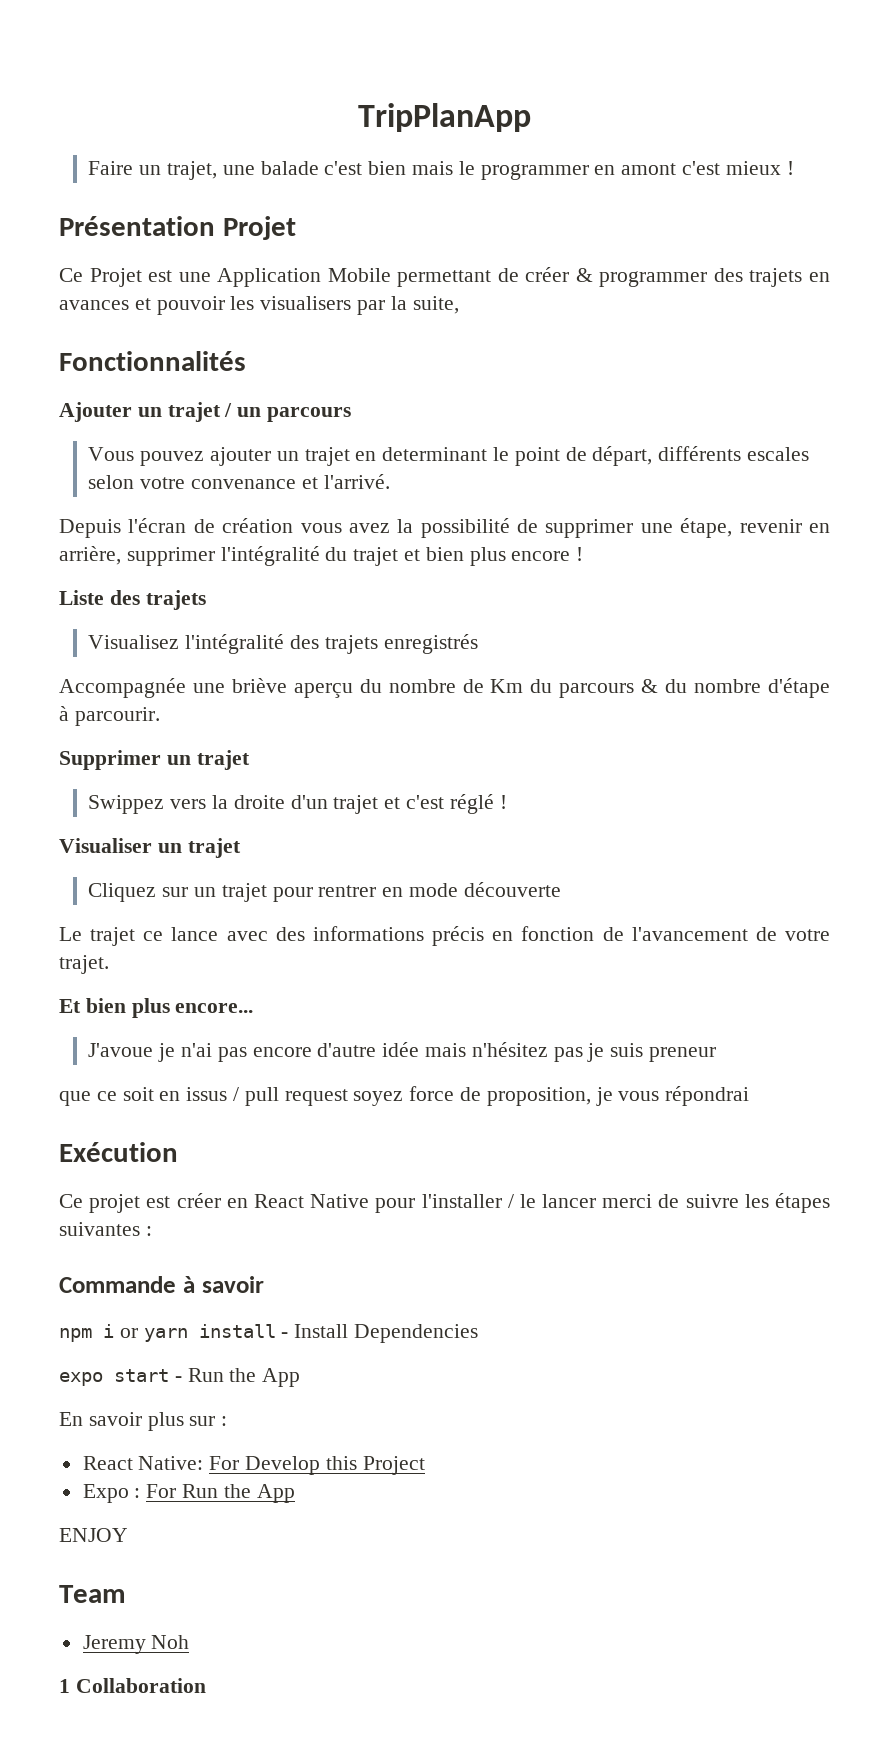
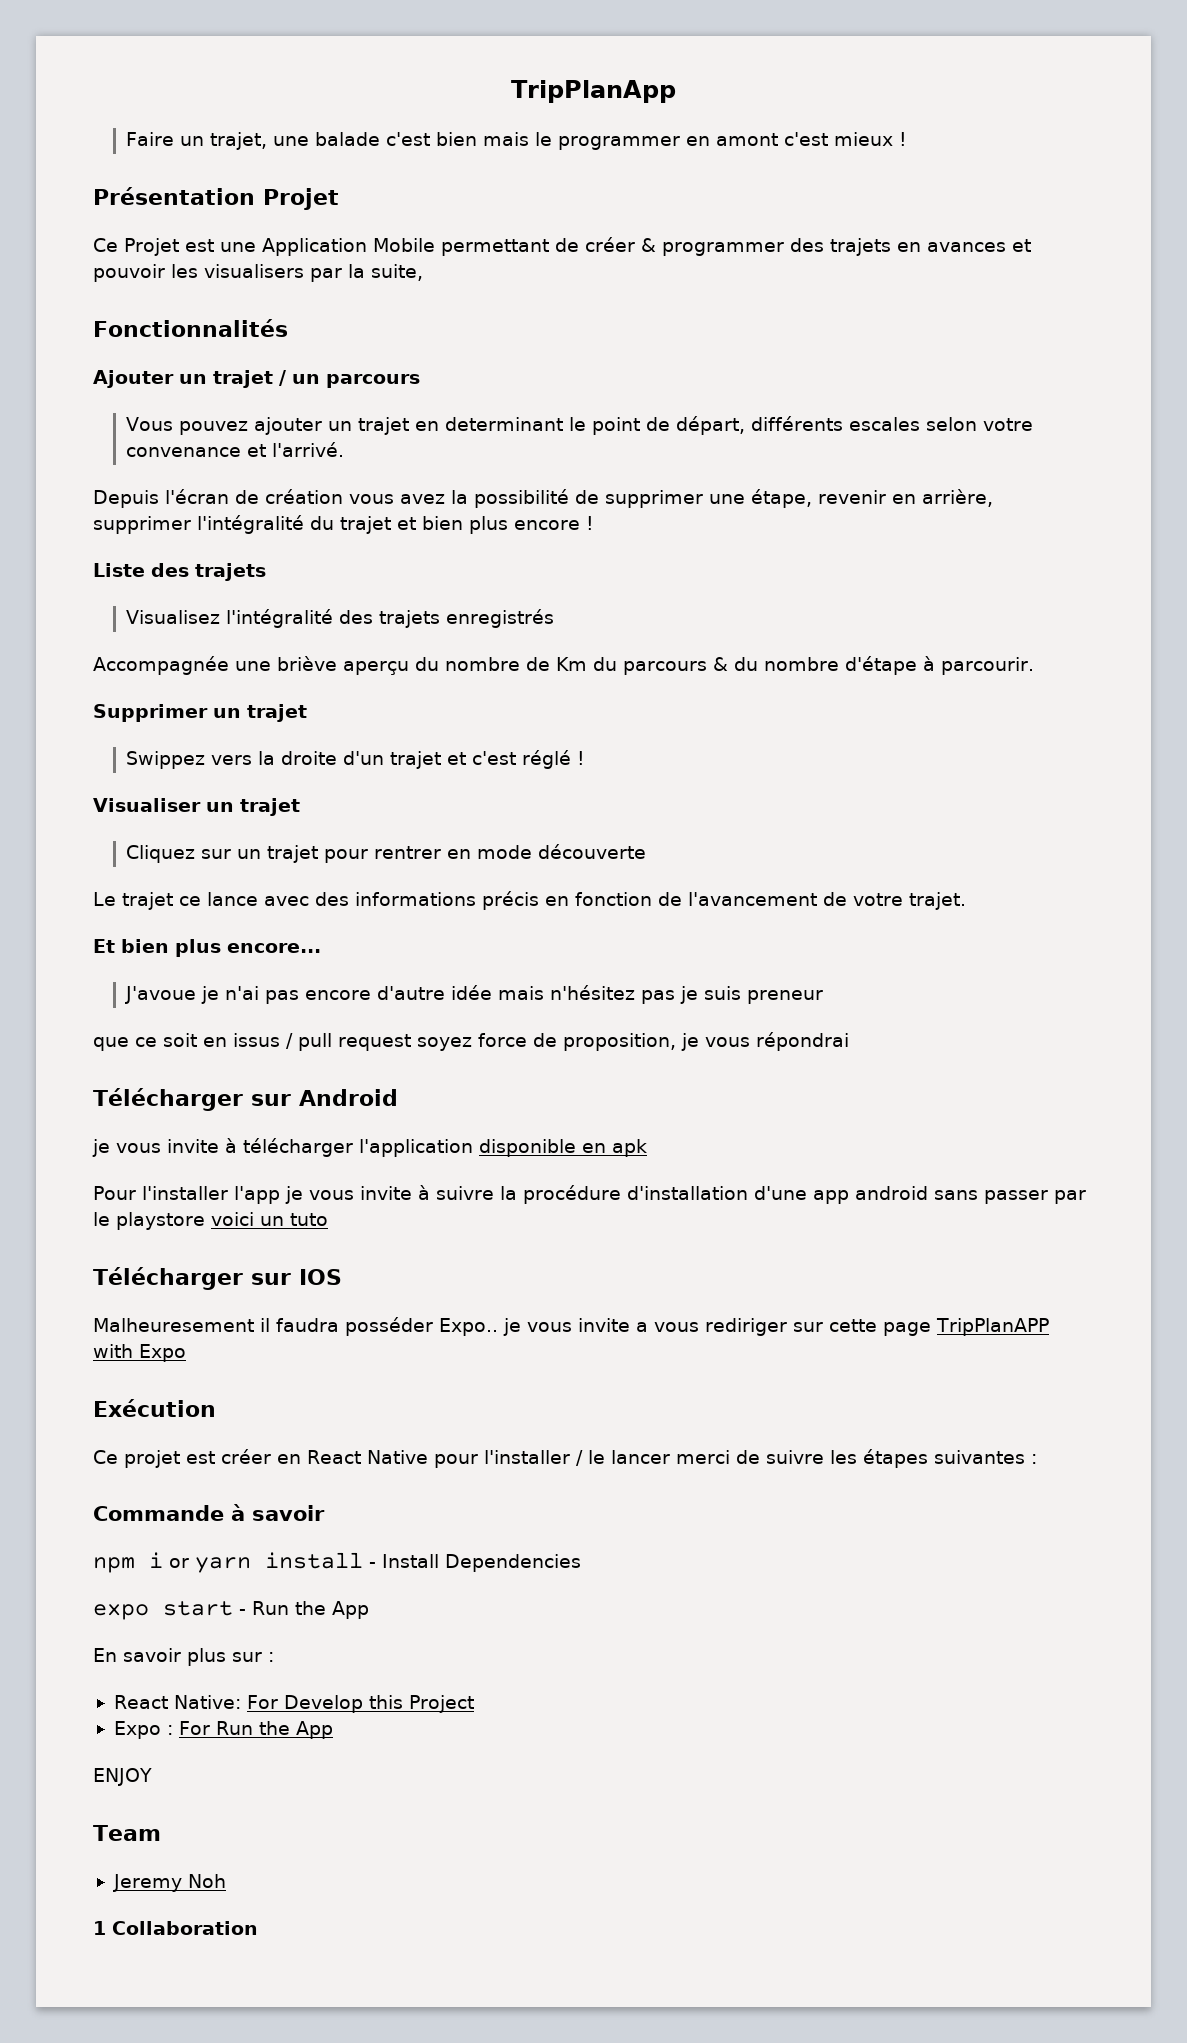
+ Télécharger sur Android
+ je vous invite à télécharger l'application disponible en apk
+ Pour l'installer l'app je vous invite à suivre la procédure d'installation d'une app android sans passer par le playstore voici un tuto
+ Télécharger sur IOS
+ Malheuresement il faudra posséder Expo.. je vous invite a vous rediriger sur cette page TripPlanAPP with Expo

